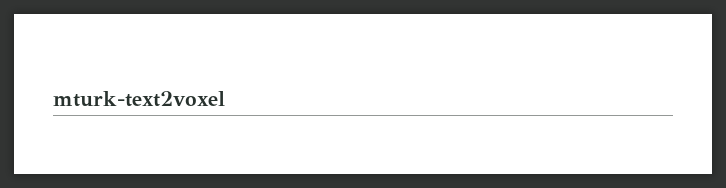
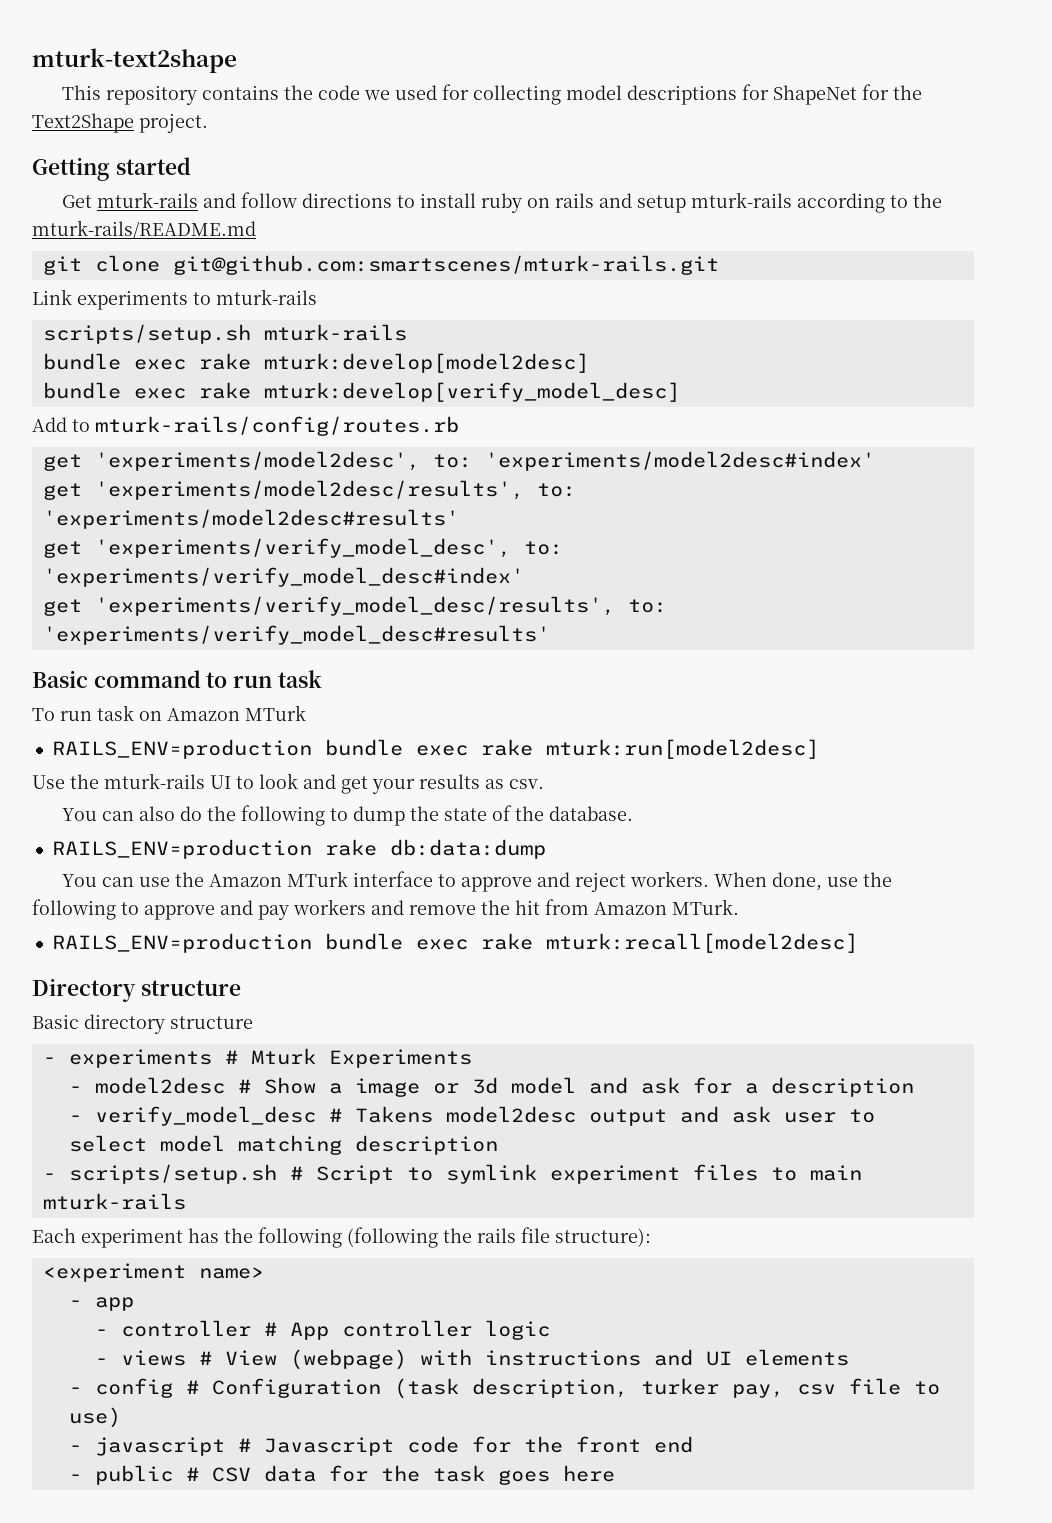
- mturk-text2voxel
+ mturk-text2shape
+ This repository contains the code we used for collecting model descriptions for ShapeNet for the Text2Shape project.
+ Getting started
+ Get mturk-rails and follow directions to install ruby on rails and setup mturk-rails according to the mturk-rails/README.md
+ git clone git@github.com:smartscenes/mturk-rails.git
+ Link experiments to mturk-rails
+ scripts/setup.sh mturk-rails
+ bundle exec rake mturk:develop[model2desc]
+ bundle exec rake mturk:develop[verify_model_desc]
+ Add to mturk-rails/config/routes.rb
+ get 'experiments/model2desc', to: 'experiments/model2desc#index'
+ get 'experiments/model2desc/results', to: 'experiments/model2desc#results'
+ get 'experiments/verify_model_desc', to: 'experiments/verify_model_desc#index'
+ get 'experiments/verify_model_desc/results', to: 'experiments/verify_model_desc#results'
+ Basic command to run task
+ To run task on Amazon MTurk
+ RAILS_ENV=production bundle exec rake mturk:run[model2desc]
+ Use the mturk-rails UI to look and get your results as csv.
+ You can also do the following to dump the state of the database.
+ RAILS_ENV=production rake db:data:dump
+ You can use the Amazon MTurk interface to approve and reject workers. When done, use the following to approve and pay workers and remove the hit from Amazon MTurk.
+ RAILS_ENV=production bundle exec rake mturk:recall[model2desc]
+ Directory structure
+ Basic directory structure
+ - experiments # Mturk Experiments
+ - model2desc # Show a image or 3d model and ask for a description
+ - verify_model_desc # Takens model2desc output and ask user to select model matching description
+ - scripts/setup.sh # Script to symlink experiment files to main mturk-rails
+ Each experiment has the following (following the rails file structure):
+ <experiment name>
+ - app
+ - controller # App controller logic
+ - views # View (webpage) with instructions and UI elements
+ - config # Configuration (task description, turker pay, csv file to use)
+ - javascript # Javascript code for the front end
+ - public # CSV data for the task goes here

